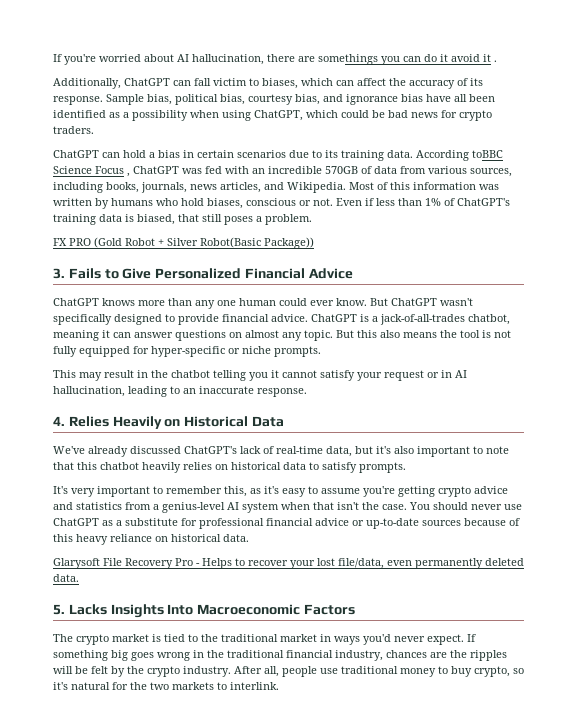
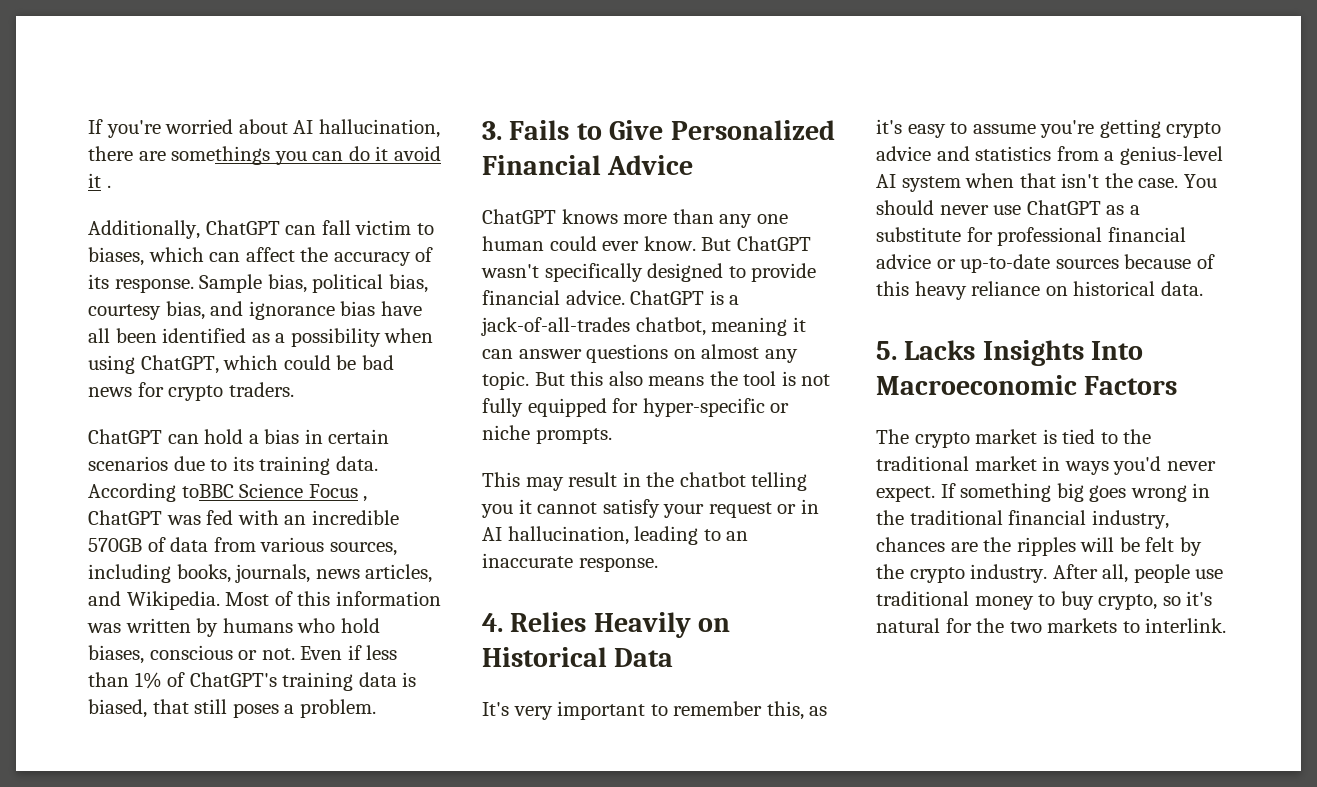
- FX PRO (Gold Robot + Silver Robot(Basic Package))
- We've already discussed ChatGPT's lack of real-time data, but it's also important to note that this chatbot heavily relies on historical data to satisfy prompts.
- Glarysoft File Recovery Pro - Helps to recover your lost file/data, even permanently deleted data.

